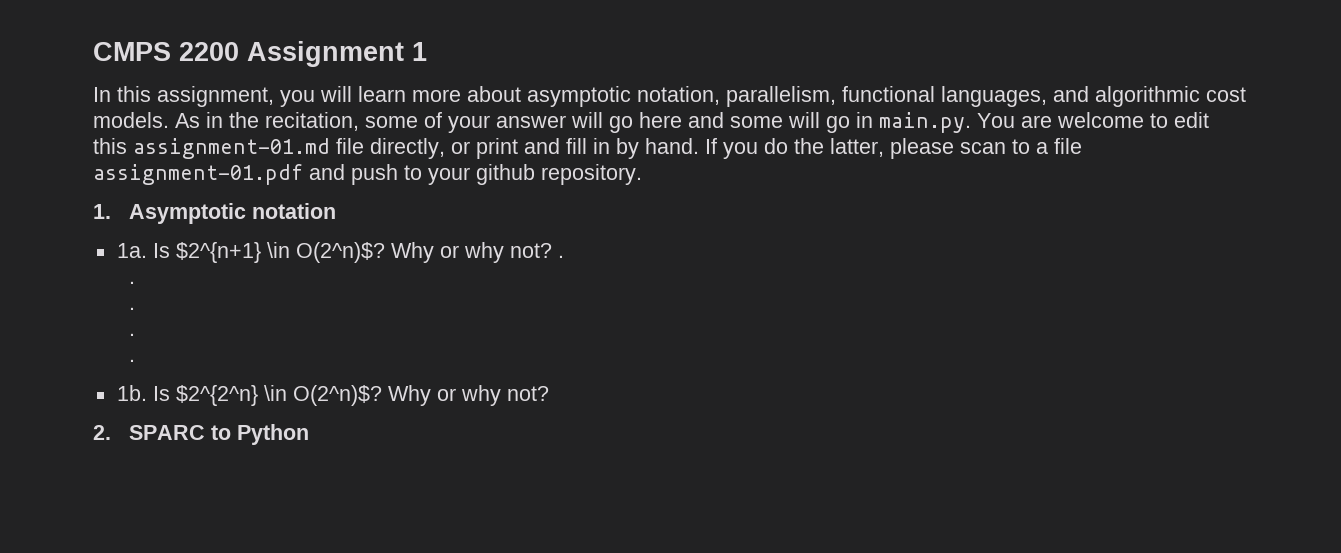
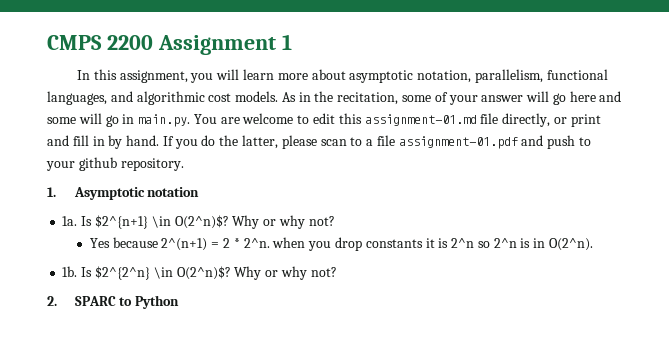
- Is $2^{n+1} \in O(2^n)$? Why or why not? .
- .
- .
- .
- .
+ Is $2^{n+1} \in O(2^n)$? Why or why not?
+ Yes because 2^(n+1) = 2 * 2^n. when you drop constants it is 2^n so 2^n is in O(2^n).

